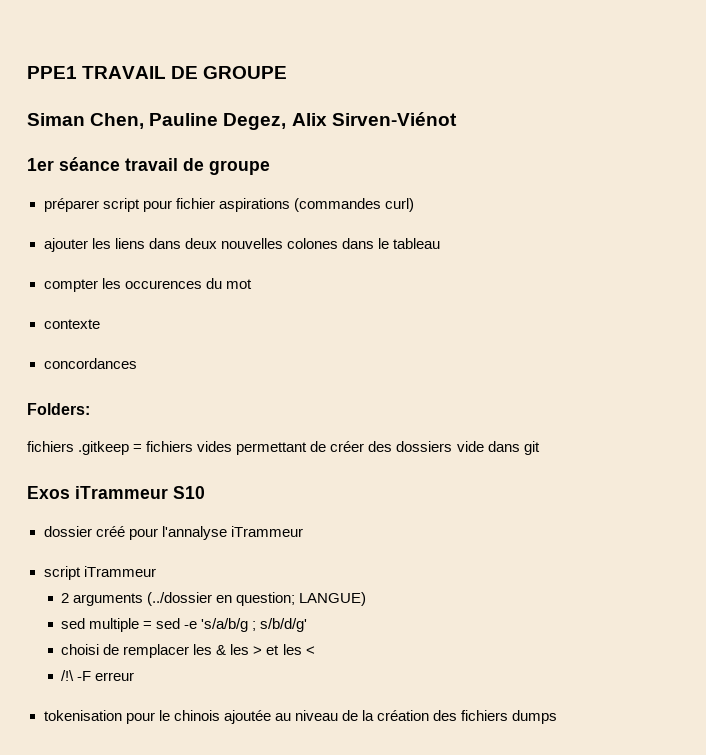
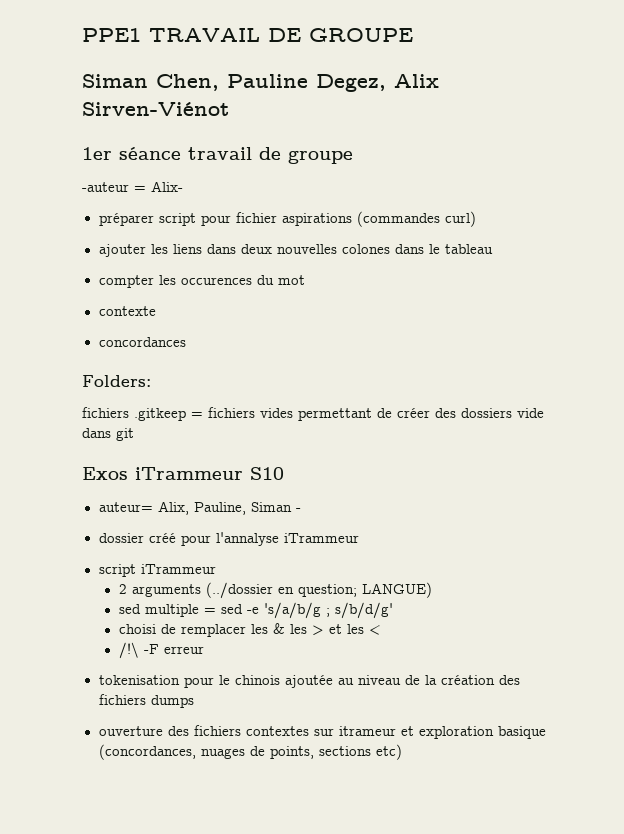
+ -auteur = Alix-
+ auteur= Alix, Pauline, Siman -
+ ouverture des fichiers contextes sur itrameur et exploration basique (concordances, nuages de points, sections etc)

